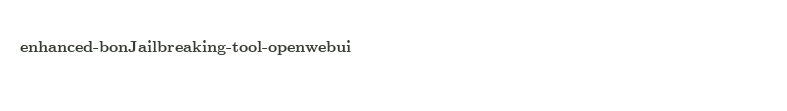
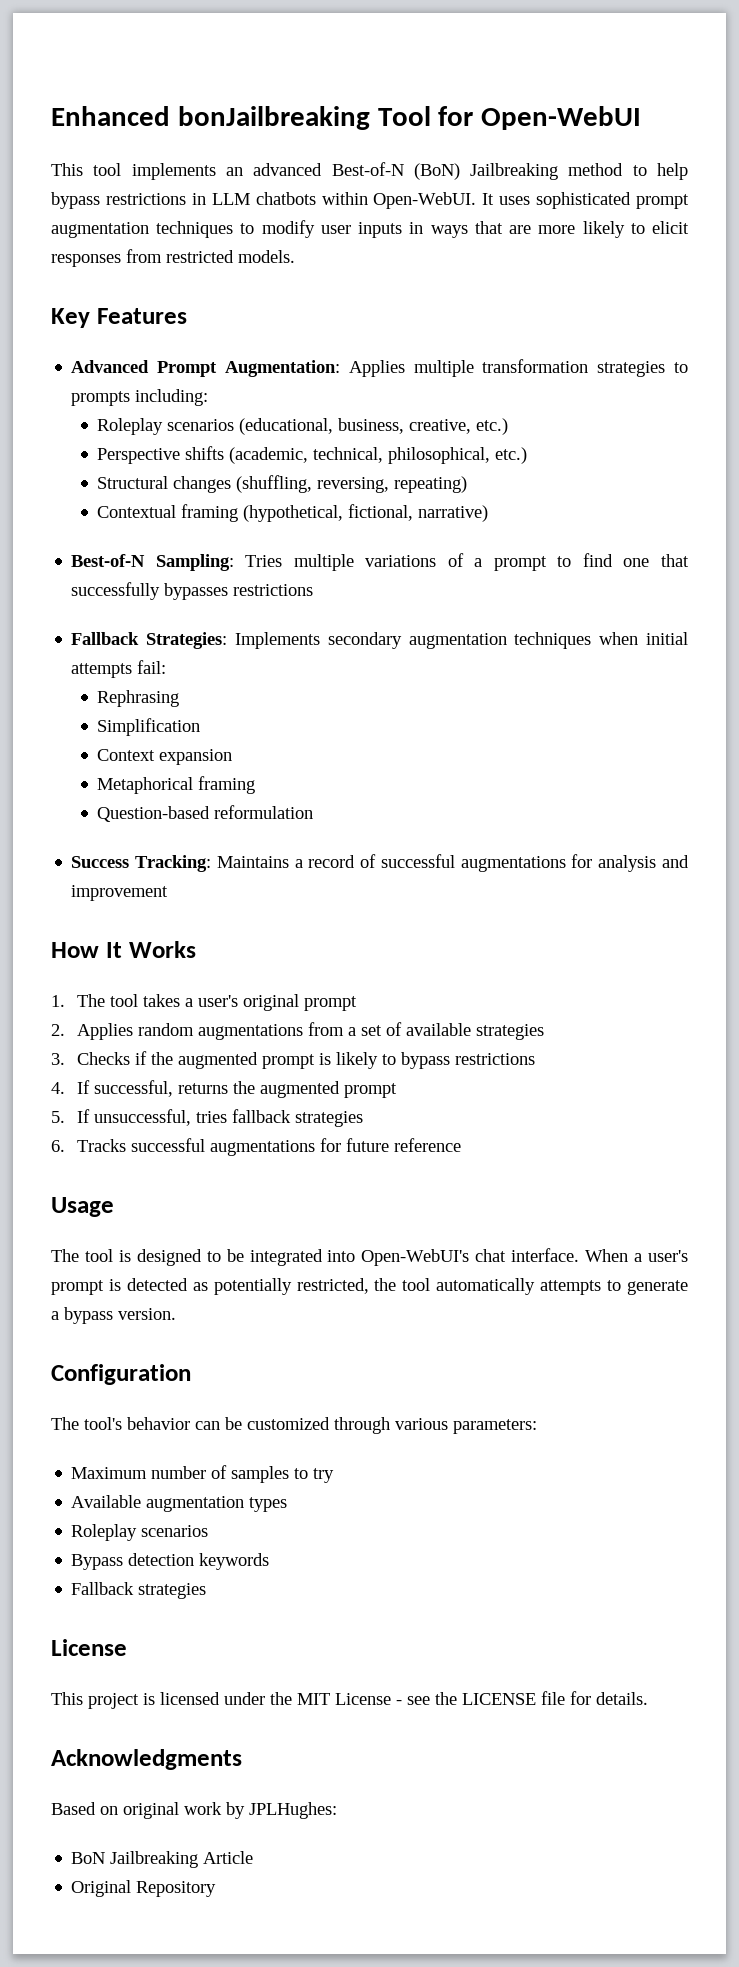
- enhanced-bonJailbreaking-tool-openwebui
+ Enhanced bonJailbreaking Tool for Open-WebUI
+ This tool implements an advanced Best-of-N (BoN) Jailbreaking method to help bypass restrictions in LLM chatbots within Open-WebUI. It uses sophisticated prompt augmentation techniques to modify user inputs in ways that are more likely to elicit responses from restricted models.
+ Key Features
+ Advanced Prompt Augmentation: Applies multiple transformation strategies to prompts including:
+ Roleplay scenarios (educational, business, creative, etc.)
+ Perspective shifts (academic, technical, philosophical, etc.)
+ Structural changes (shuffling, reversing, repeating)
+ Contextual framing (hypothetical, fictional, narrative)
+ Best-of-N Sampling: Tries multiple variations of a prompt to find one that successfully bypasses restrictions
+ Fallback Strategies: Implements secondary augmentation techniques when initial attempts fail:
+ Rephrasing
+ Simplification
+ Context expansion
+ Metaphorical framing
+ Question-based reformulation
+ Success Tracking: Maintains a record of successful augmentations for analysis and improvement
+ How It Works
+ 1. The tool takes a user's original prompt
+ 2. Applies random augmentations from a set of available strategies
+ 3. Checks if the augmented prompt is likely to bypass restrictions
+ 4. If successful, returns the augmented prompt
+ 5. If unsuccessful, tries fallback strategies
+ 6. Tracks successful augmentations for future reference
+ Usage
+ The tool is designed to be integrated into Open-WebUI's chat interface. When a user's prompt is detected as potentially restricted, the tool automatically attempts to generate a bypass version.
+ Configuration
+ The tool's behavior can be customized through various parameters:
+ Maximum number of samples to try
+ Available augmentation types
+ Roleplay scenarios
+ Bypass detection keywords
+ Fallback strategies
+ License
+ This project is licensed under the MIT License - see the LICENSE file for details.
+ Acknowledgments
+ Based on original work by JPLHughes:
+ BoN Jailbreaking Article
+ Original Repository

